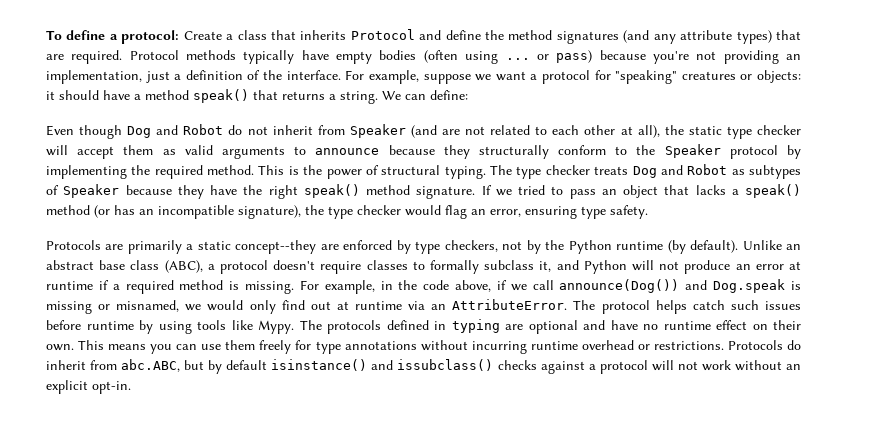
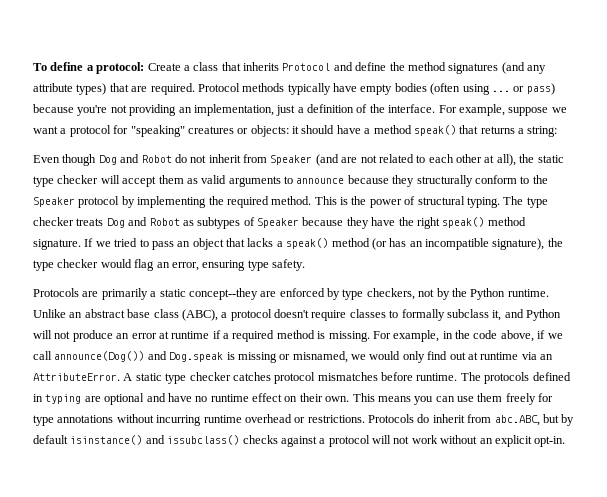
- For example, suppose we want a protocol for "speaking" creatures or objects: it should have a method speak() that returns a string. We can define:
+ For example, suppose we want a protocol for "speaking" creatures or objects: it should have a method speak() that returns a string:
- Protocols are primarily a static concept--they are enforced by type checkers, not by the Python runtime (by default).
+ Protocols are primarily a static concept--they are enforced by type checkers, not by the Python runtime.
- The protocol helps catch such issues before runtime by using tools like Mypy.
+ A static type checker catches protocol mismatches before runtime.

